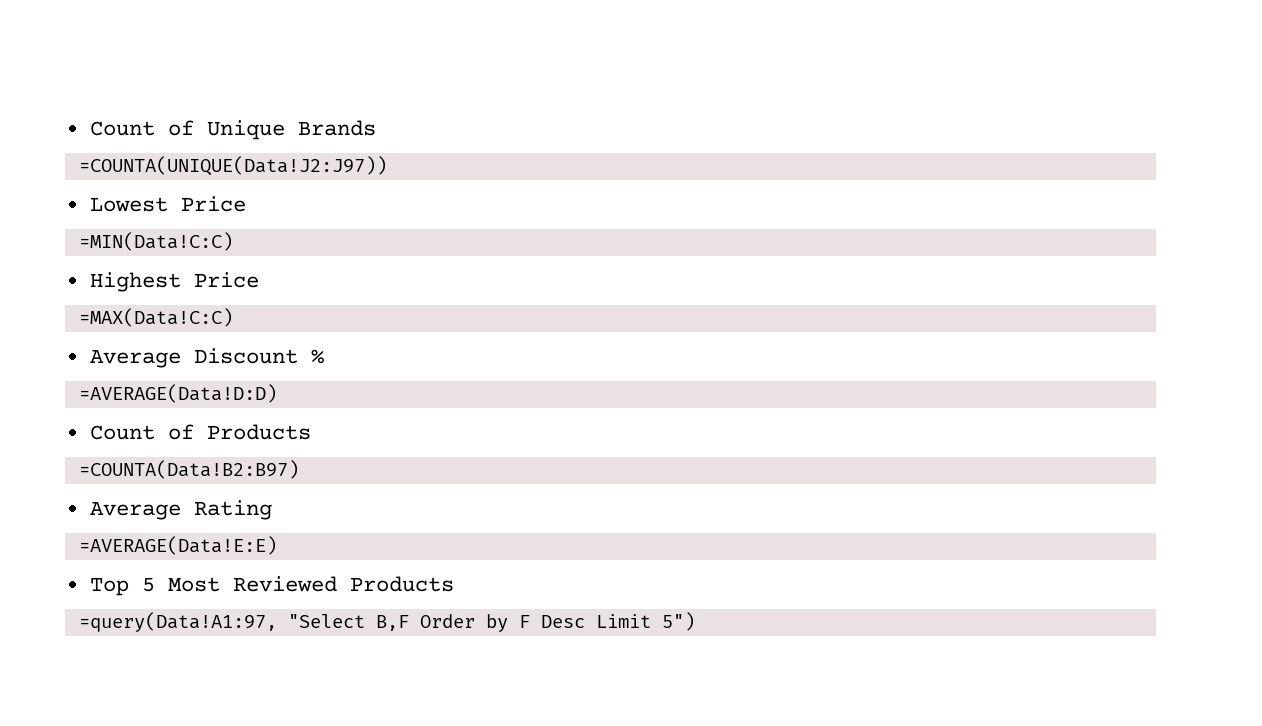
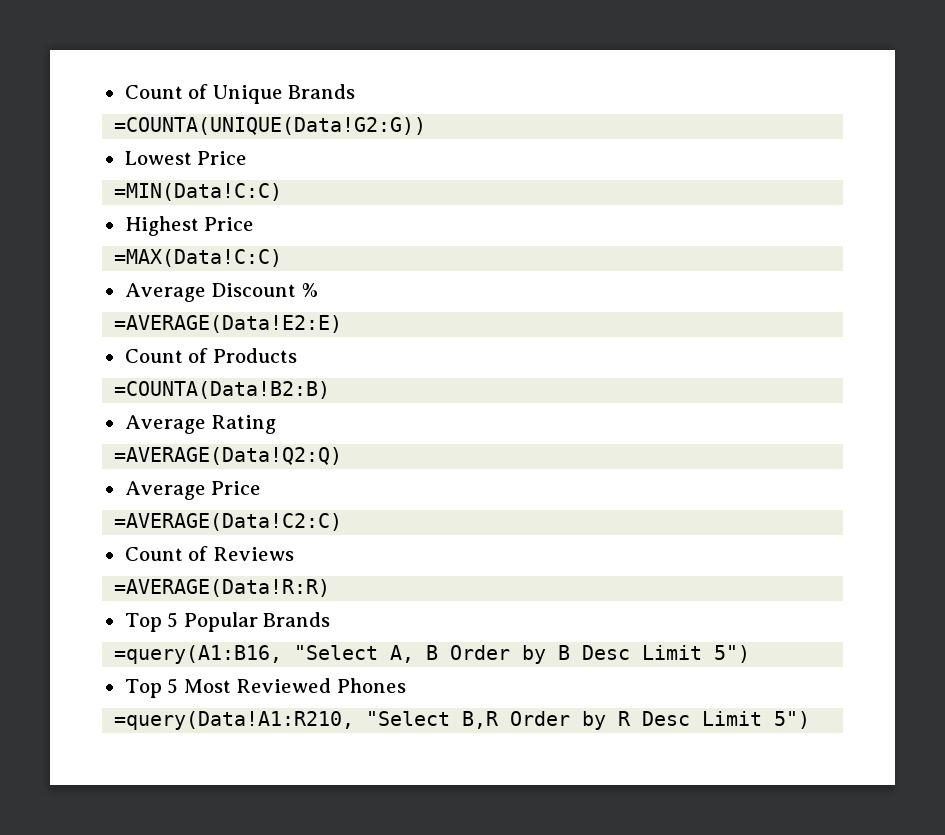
- =COUNTA(UNIQUE(Data!J2:J97))
+ =COUNTA(UNIQUE(Data!G2:G))
- =AVERAGE(Data!D:D)
+ =AVERAGE(Data!E2:E)
- =COUNTA(Data!B2:B97)
+ =COUNTA(Data!B2:B)
- =AVERAGE(Data!E:E)
+ =AVERAGE(Data!Q2:Q)
+ Average Price
+ =AVERAGE(Data!C2:C)
+ Count of Reviews
+ =AVERAGE(Data!R:R)
+ Top 5 Popular Brands
+ =query(A1:B16, "Select A, B Order by B Desc Limit 5")
- Top 5 Most Reviewed Products
- =query(Data!A1:97, "Select B,F Order by F Desc Limit 5")
+ Top 5 Most Reviewed Phones
+ =query(Data!A1:R210, "Select B,R Order by R Desc Limit 5")

